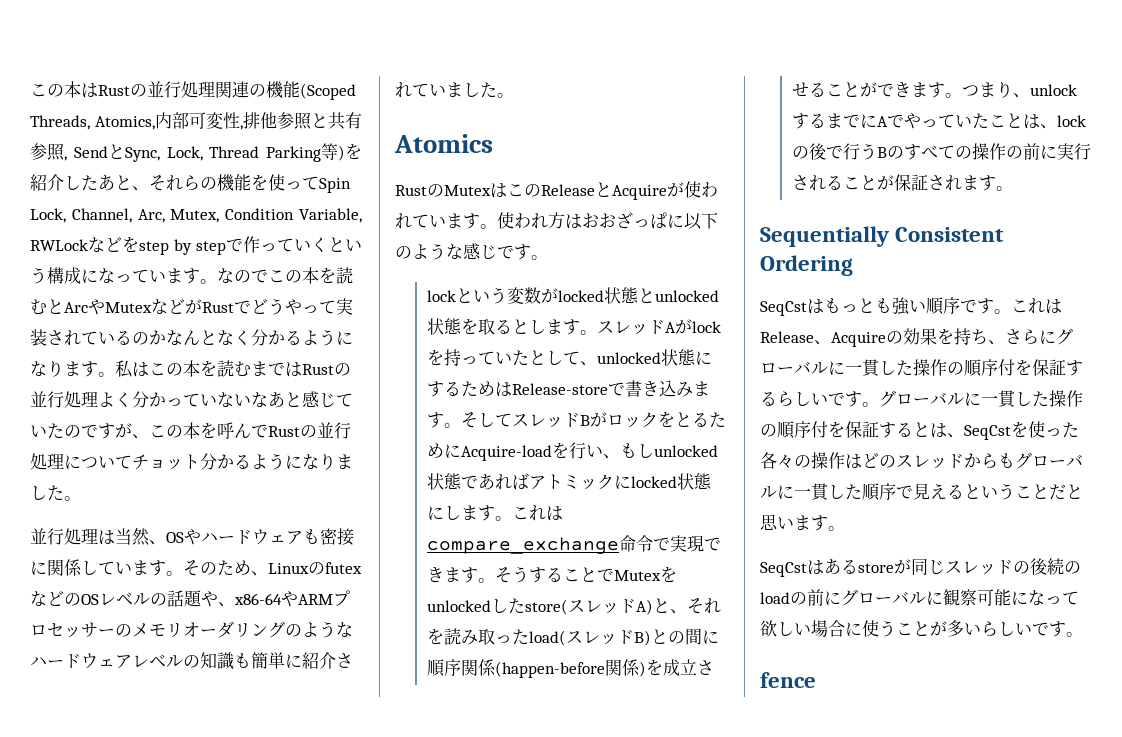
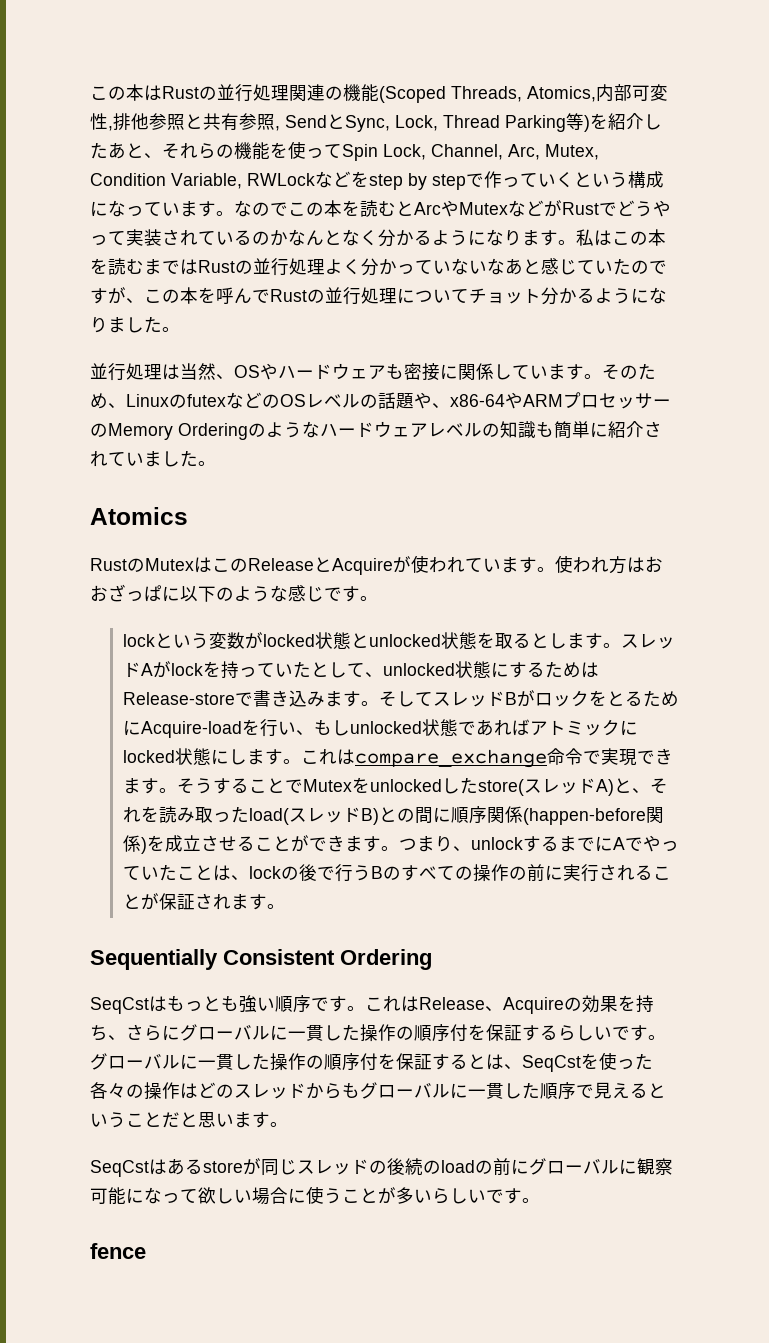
- そのため、LinuxのfutexなどのOSレベルの話題や、x86-64やARMプロセッサーのメモリオーダリングのようなハードウェアレベルの知識も簡単に紹介されていました。
+ そのため、LinuxのfutexなどのOSレベルの話題や、x86-64やARMプロセッサーのMemory Orderingのようなハードウェアレベルの知識も簡単に紹介されていました。

